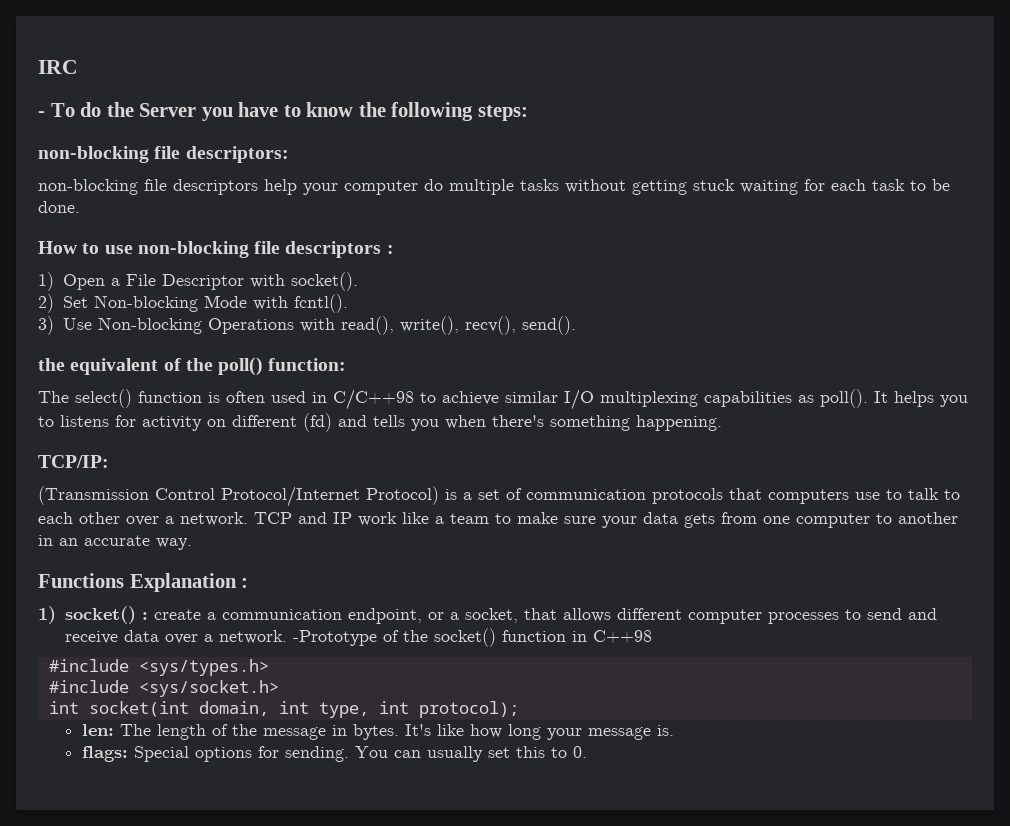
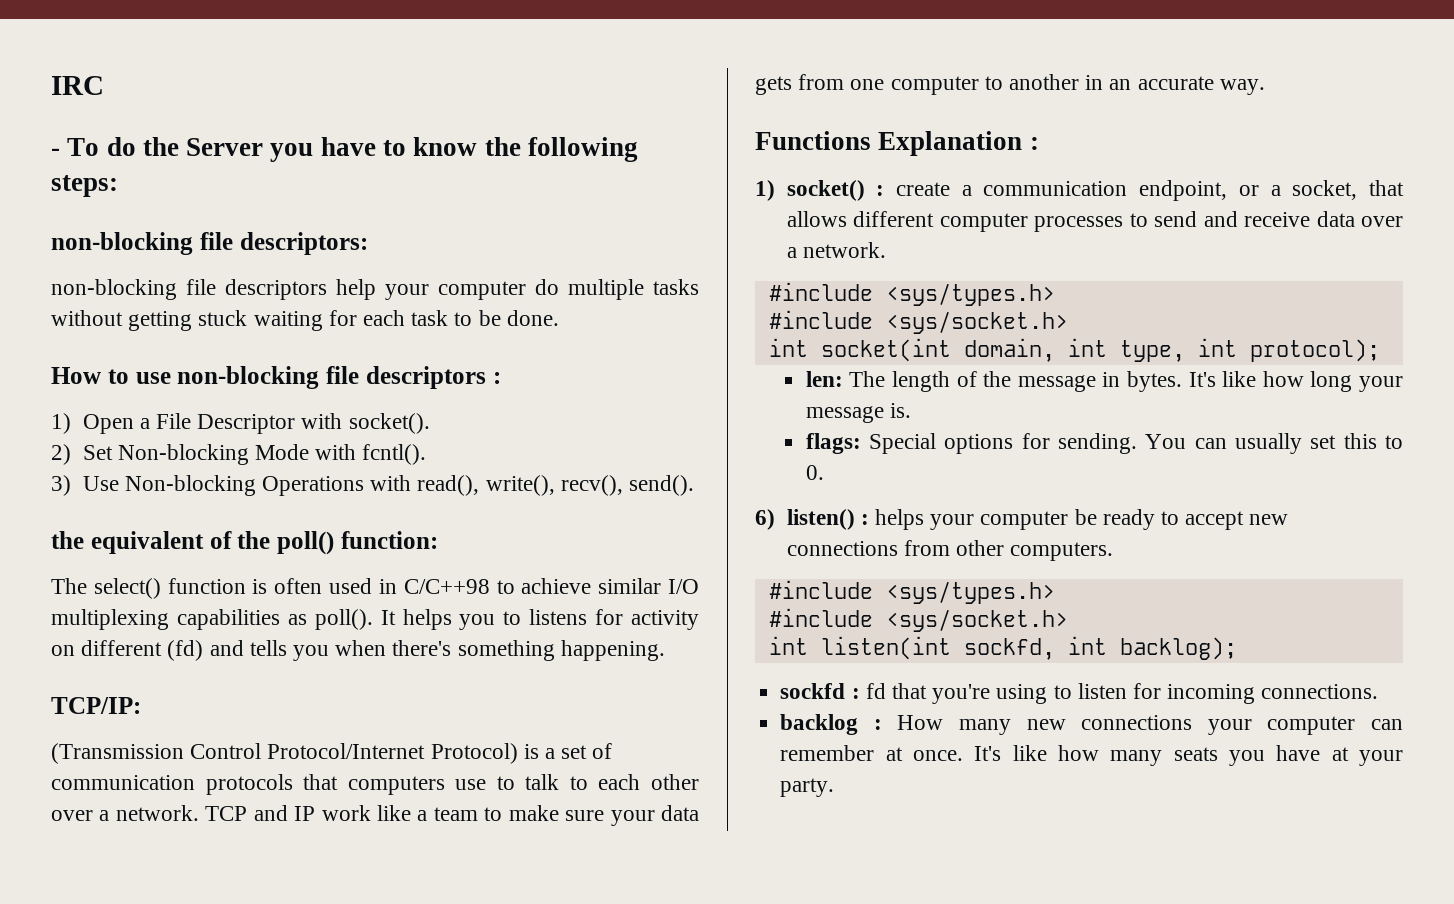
- -Prototype of the socket() function in C++98
+ 6) listen() : helps your computer be ready to accept new connections from other computers.
+ #include <sys/types.h>
+ #include <sys/socket.h>
+ int listen(int sockfd, int backlog);
+ sockfd : fd that you're using to listen for incoming connections.
+ backlog : How many new connections your computer can remember at once. It's like how many seats you have at your party.

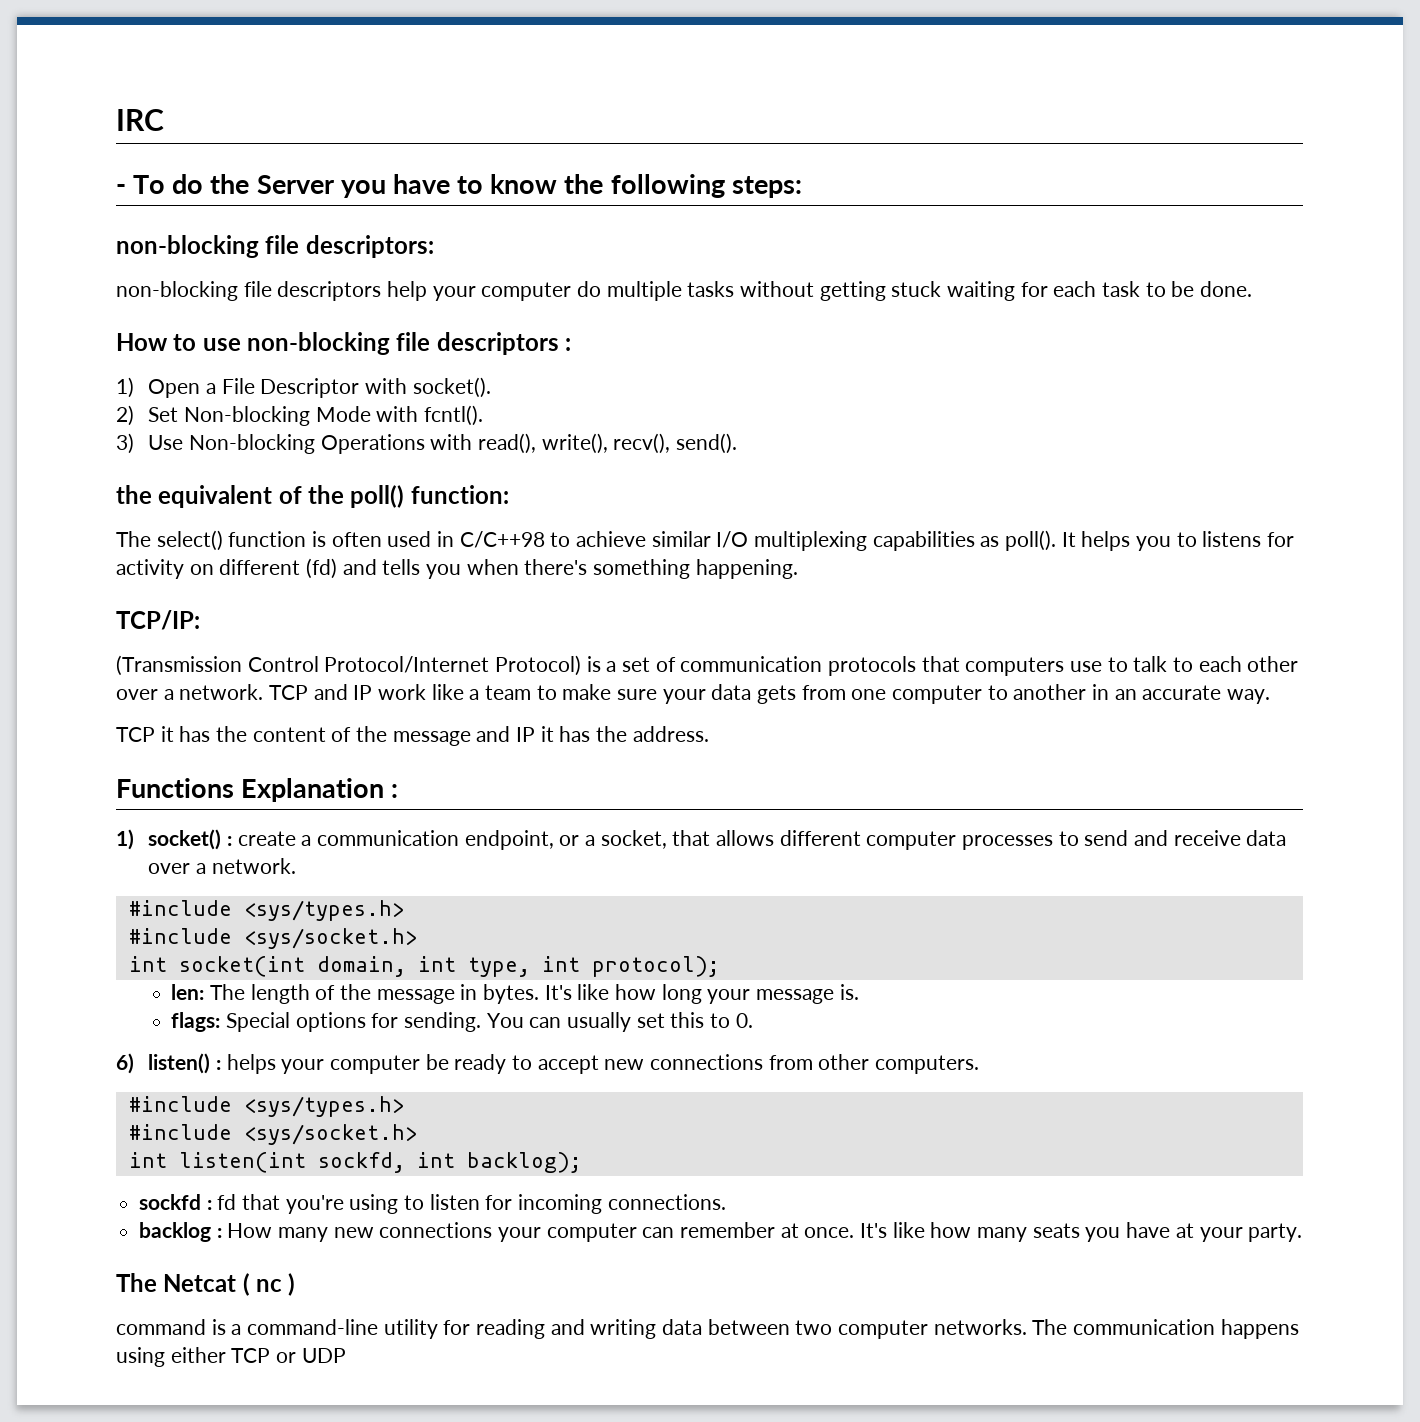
+ TCP it has the content of the message and IP it has the address.
+ The Netcat ( nc )
+ command is a command-line utility for reading and writing data between two computer networks. The communication happens using either TCP or UDP

